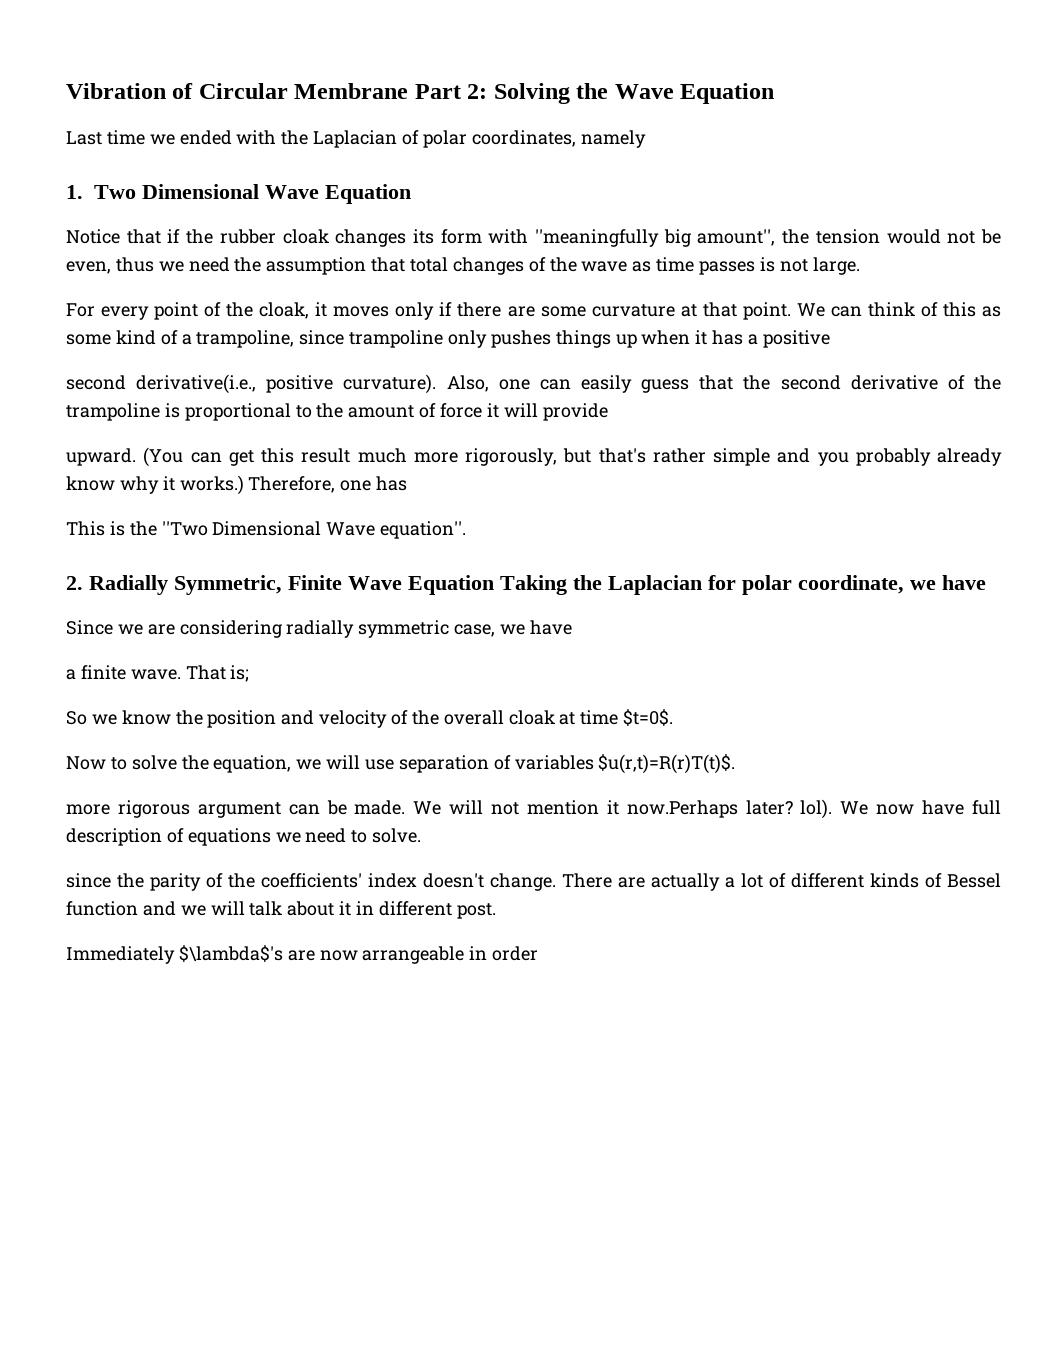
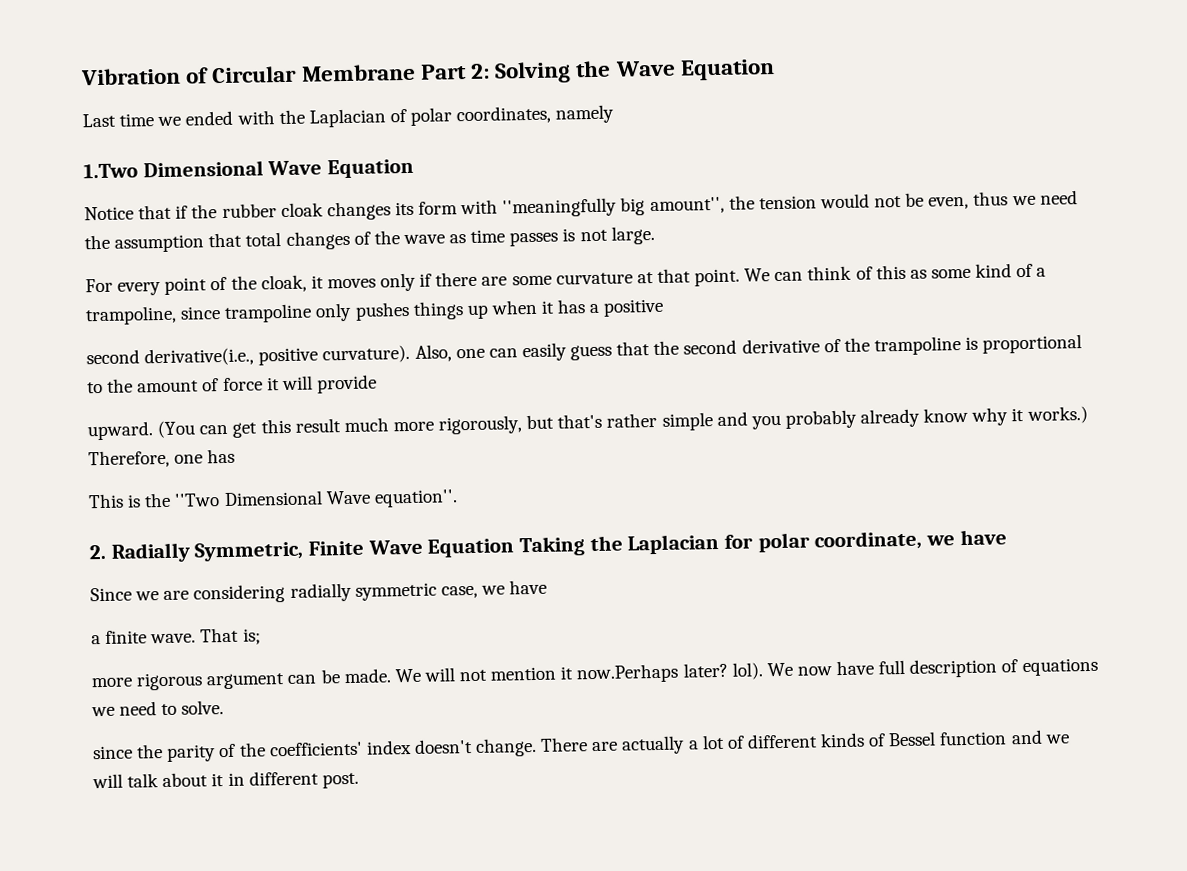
- 1. Two Dimensional Wave Equation
+ 1.Two Dimensional Wave Equation
- So we know the position and velocity of the overall cloak at time $t=0$.
- Now to solve the equation, we will use separation of variables $u(r,t)=R(r)T(t)$.
- Immediately $\lambda$'s are now arrangeable in order

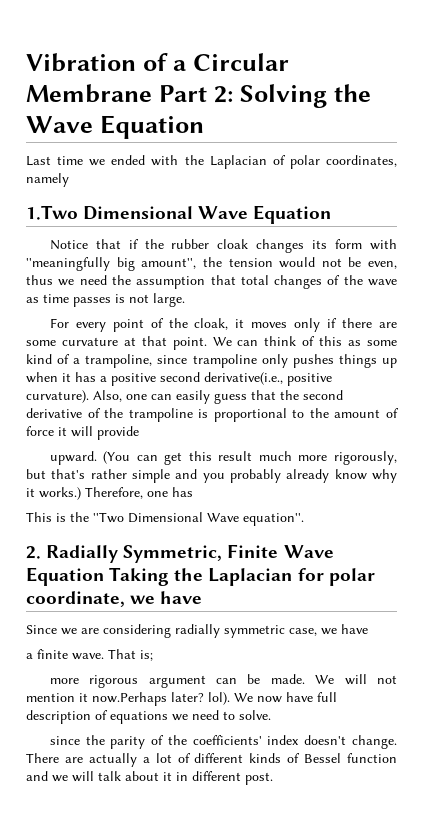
- Vibration of Circular Membrane Part 2: Solving the Wave Equation
+ Vibration of a Circular Membrane Part 2: Solving the Wave Equation
- We can think of this as some kind of a trampoline, since trampoline only pushes things up when it has a positive
- second derivative(i.e., positive curvature).
+ We can think of this as some kind of a trampoline, since trampoline only pushes things up when it has a positive second derivative(i.e., positive curvature).

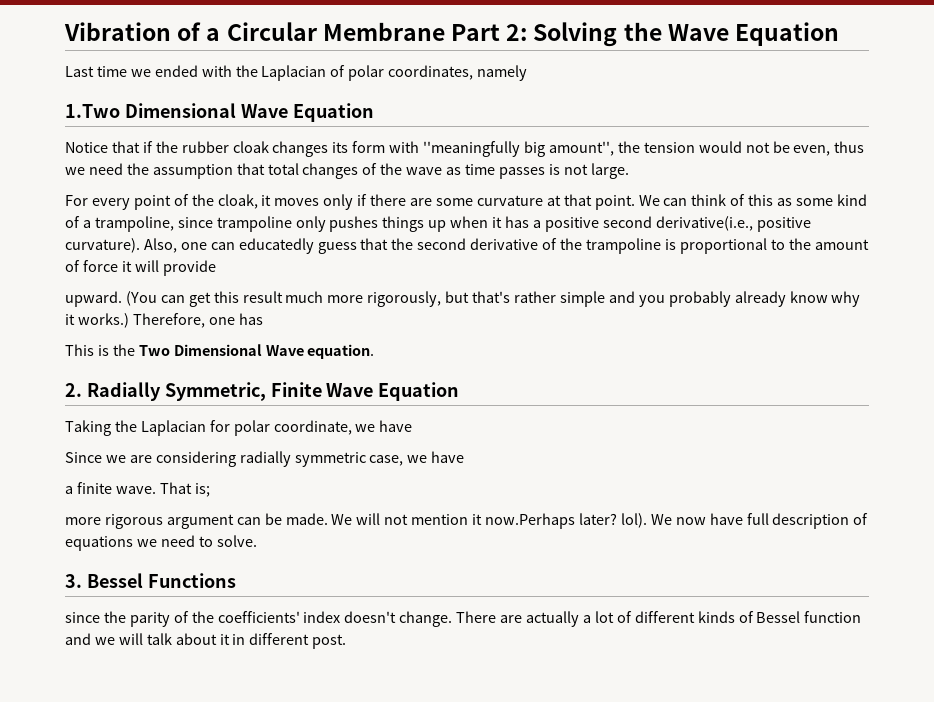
- Also, one can easily guess that the second derivative of the trampoline is proportional to the amount of force it will provide
+ Also, one can educatedly guess that the second derivative of the trampoline is proportional to the amount of force it will provide
- This is the ''Two Dimensional Wave equation''.
+ This is the Two Dimensional Wave equation.
- 2. Radially Symmetric, Finite Wave Equation Taking the Laplacian for polar coordinate, we have
+ 2. Radially Symmetric, Finite Wave Equation
+ Taking the Laplacian for polar coordinate, we have
+ 3. Bessel Functions

